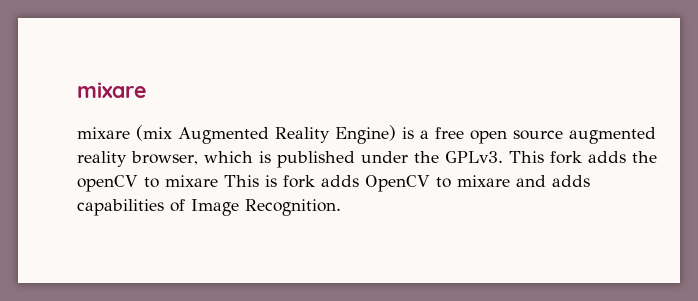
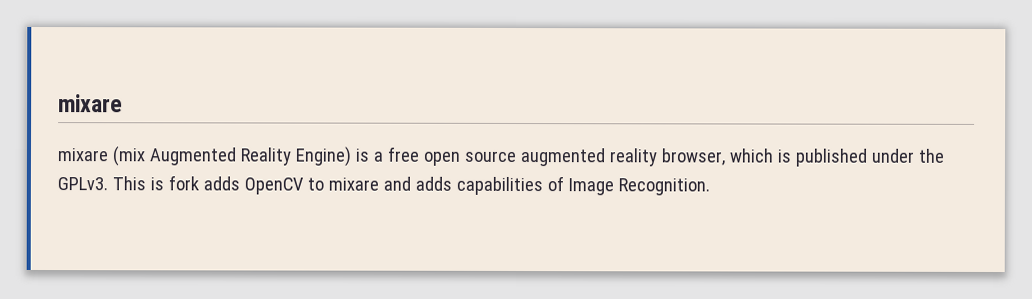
- This fork adds the openCV to mixare This is fork adds OpenCV to mixare and adds capabilities of Image Recognition.
+ This is fork adds OpenCV to mixare and adds capabilities of Image Recognition.

